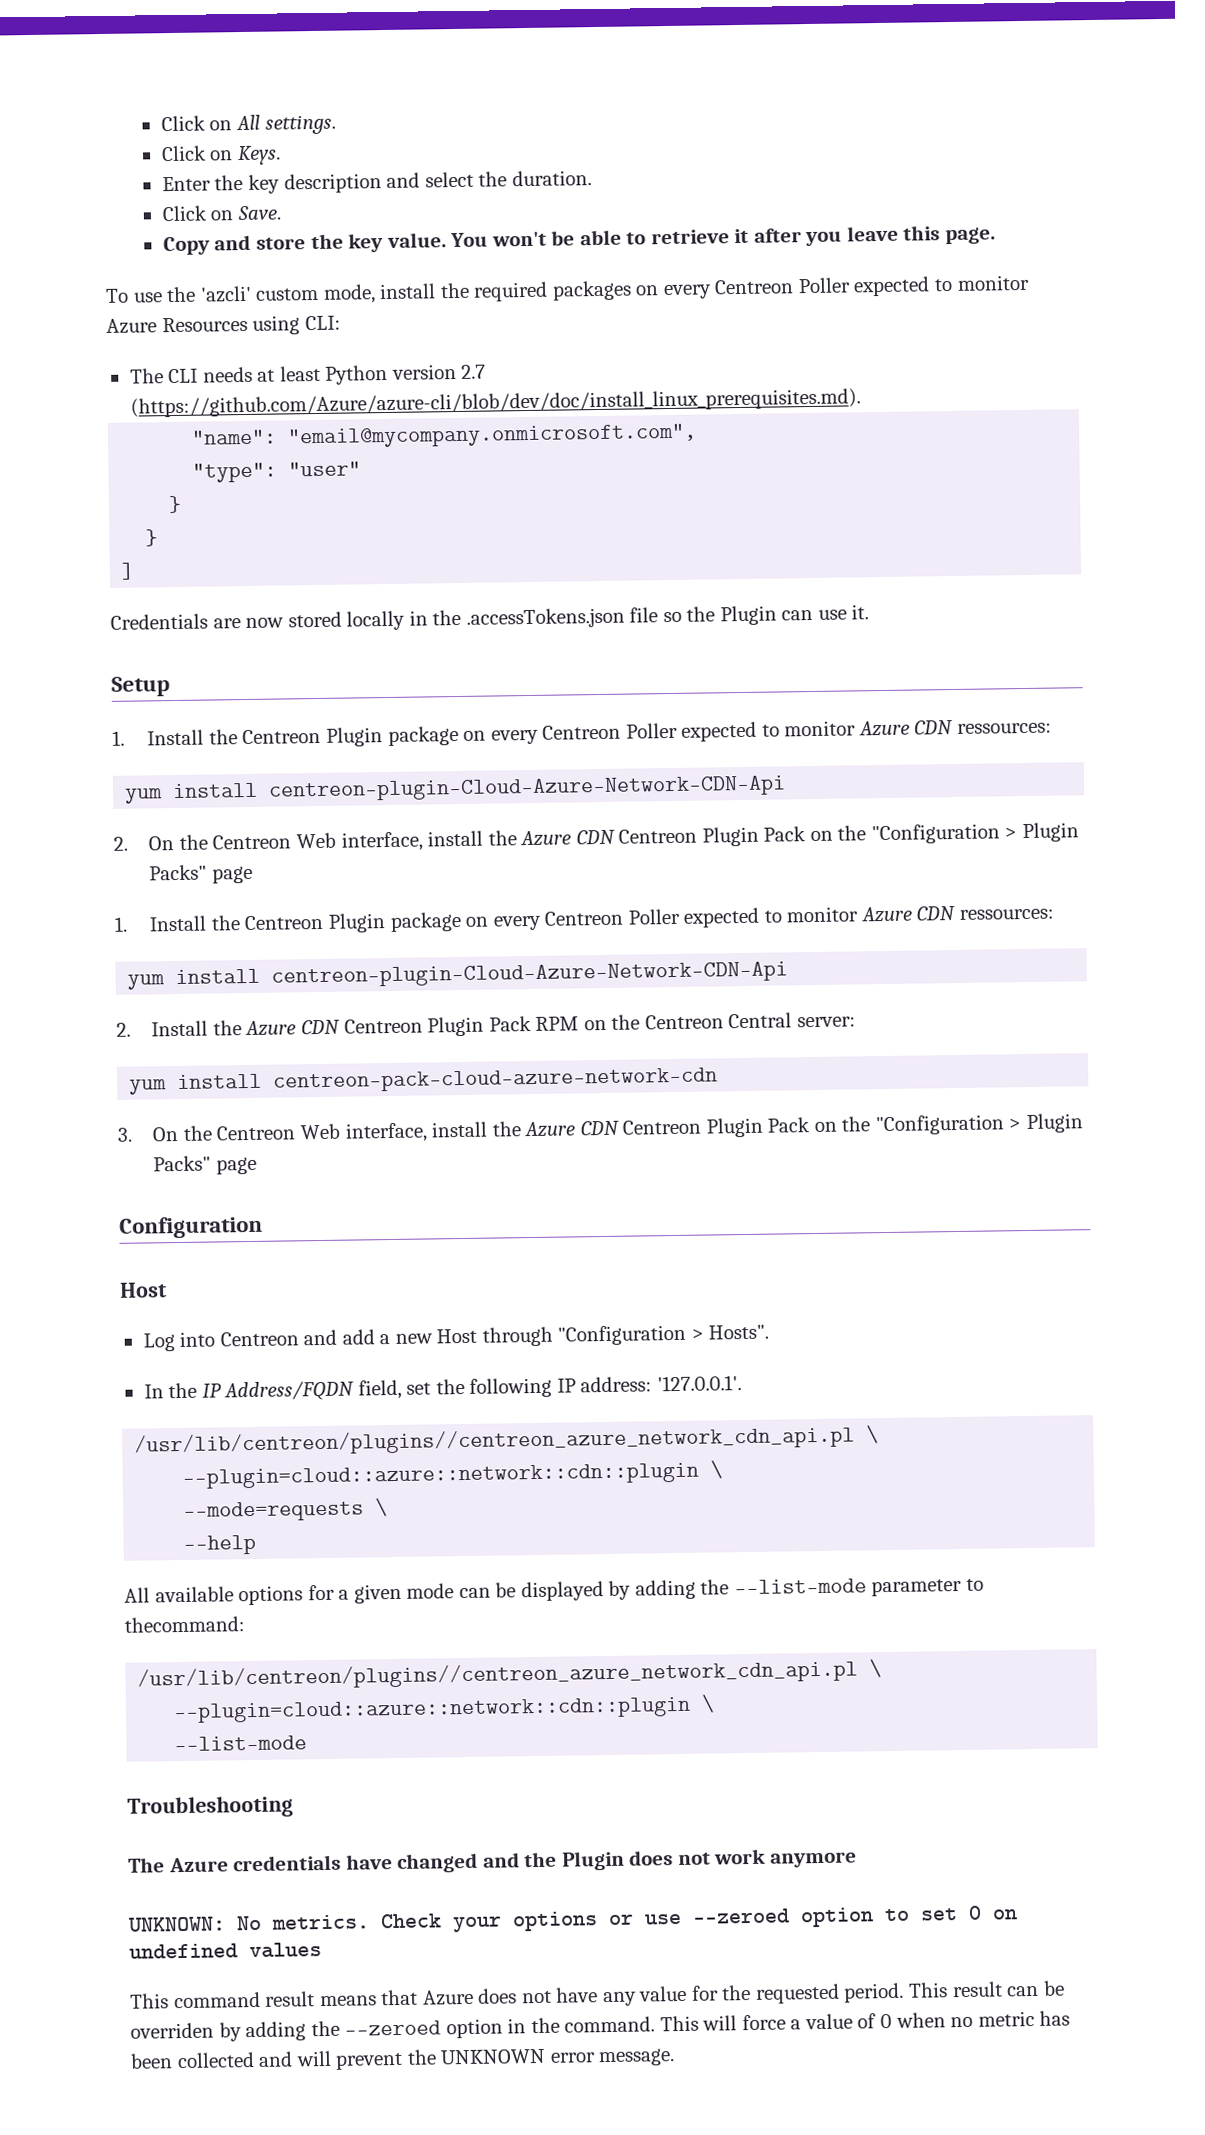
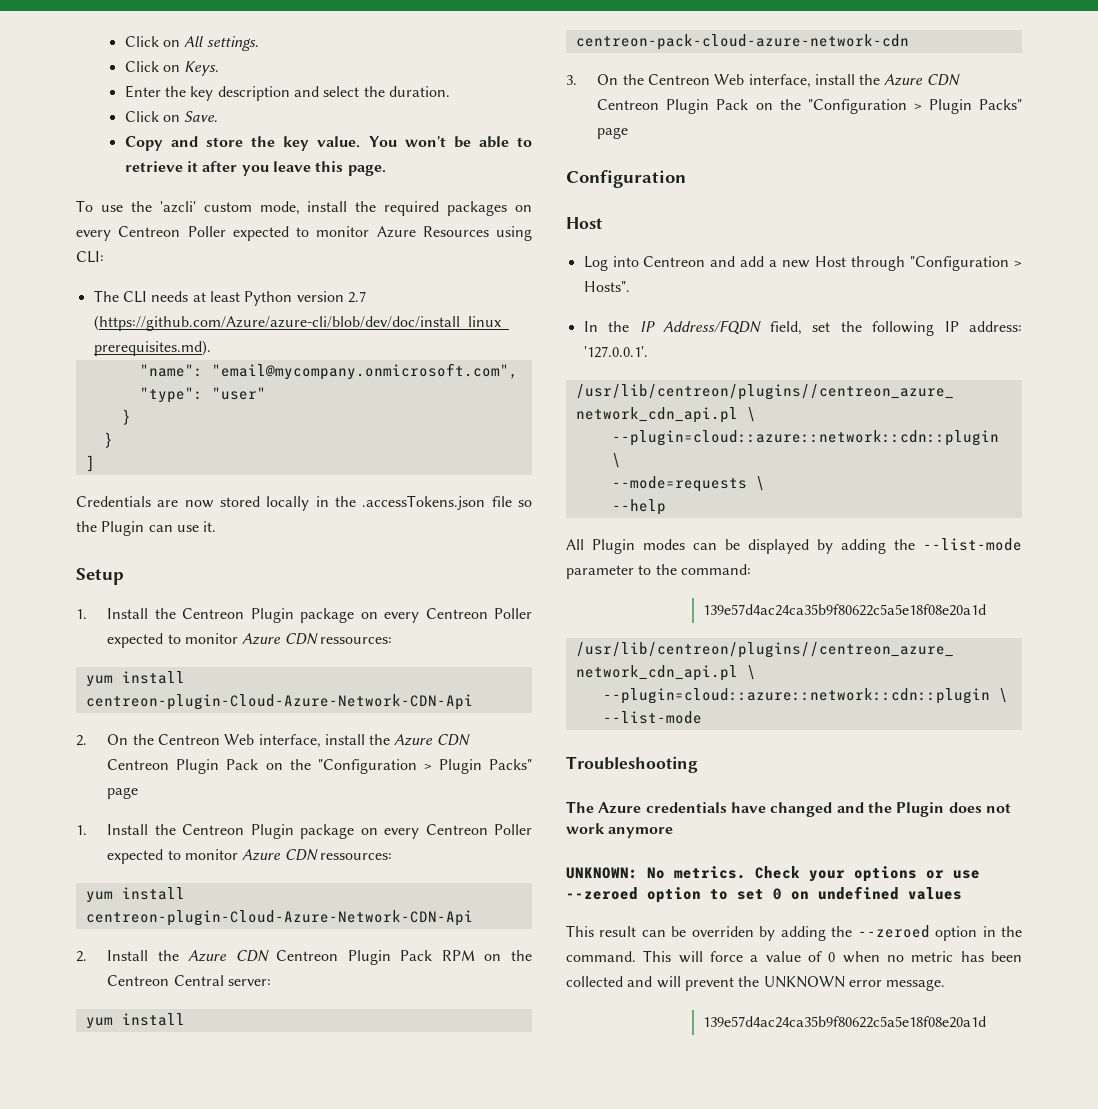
- All available options for a given mode can be displayed by adding the --list-mode parameter to thecommand:
+ All Plugin modes can be displayed by adding the --list-mode parameter to the command:
+ 139e57d4ac24ca35b9f80622c5a5e18f08e20a1d
- This command result means that Azure does not have any value for the requested period. This result can be overriden by adding the --zeroed option in the command.
+ This result can be overriden by adding the --zeroed option in the command.
  This will force a value of 0 when no metric has been collected and will prevent the UNKNOWN error message.
+ 139e57d4ac24ca35b9f80622c5a5e18f08e20a1d

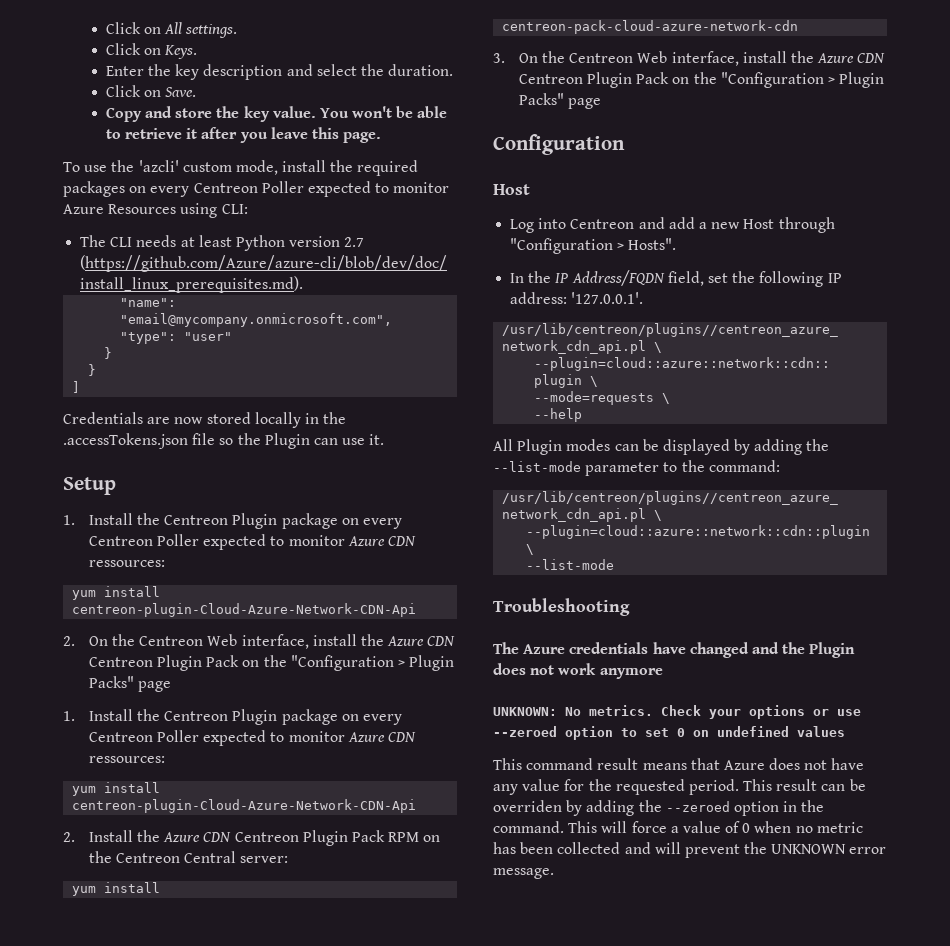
  All Plugin modes can be displayed by adding the --list-mode parameter to the command:
- 139e57d4ac24ca35b9f80622c5a5e18f08e20a1d
- This result can be overriden by adding the --zeroed option in the command.
+ This command result means that Azure does not have any value for the requested period. This result can be overriden by adding the --zeroed option in the command.
  This will force a value of 0 when no metric has been collected and will prevent the UNKNOWN error message.
- 139e57d4ac24ca35b9f80622c5a5e18f08e20a1d

